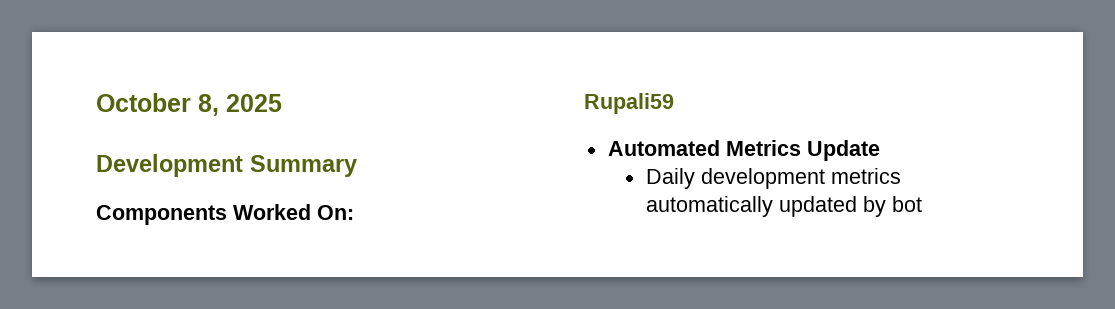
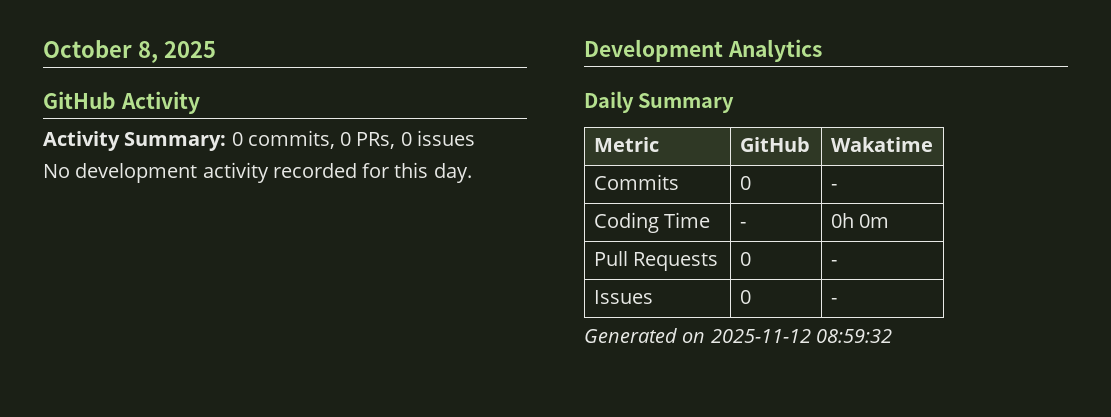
- Development Summary
- Components Worked On:
- Rupali59
- Automated Metrics Update
- Daily development metrics automatically updated by bot
+ GitHub Activity
+ Activity Summary: 0 commits, 0 PRs, 0 issues
+ No development activity recorded for this day.
+ Development Analytics
+ Daily Summary
+ Metric | GitHub | Wakatime
+ Commits | 0 | -
+ Coding Time | - | 0h 0m
+ Pull Requests | 0 | -
+ Issues | 0 | -
+ Generated on 2025-11-12 08:59:32

